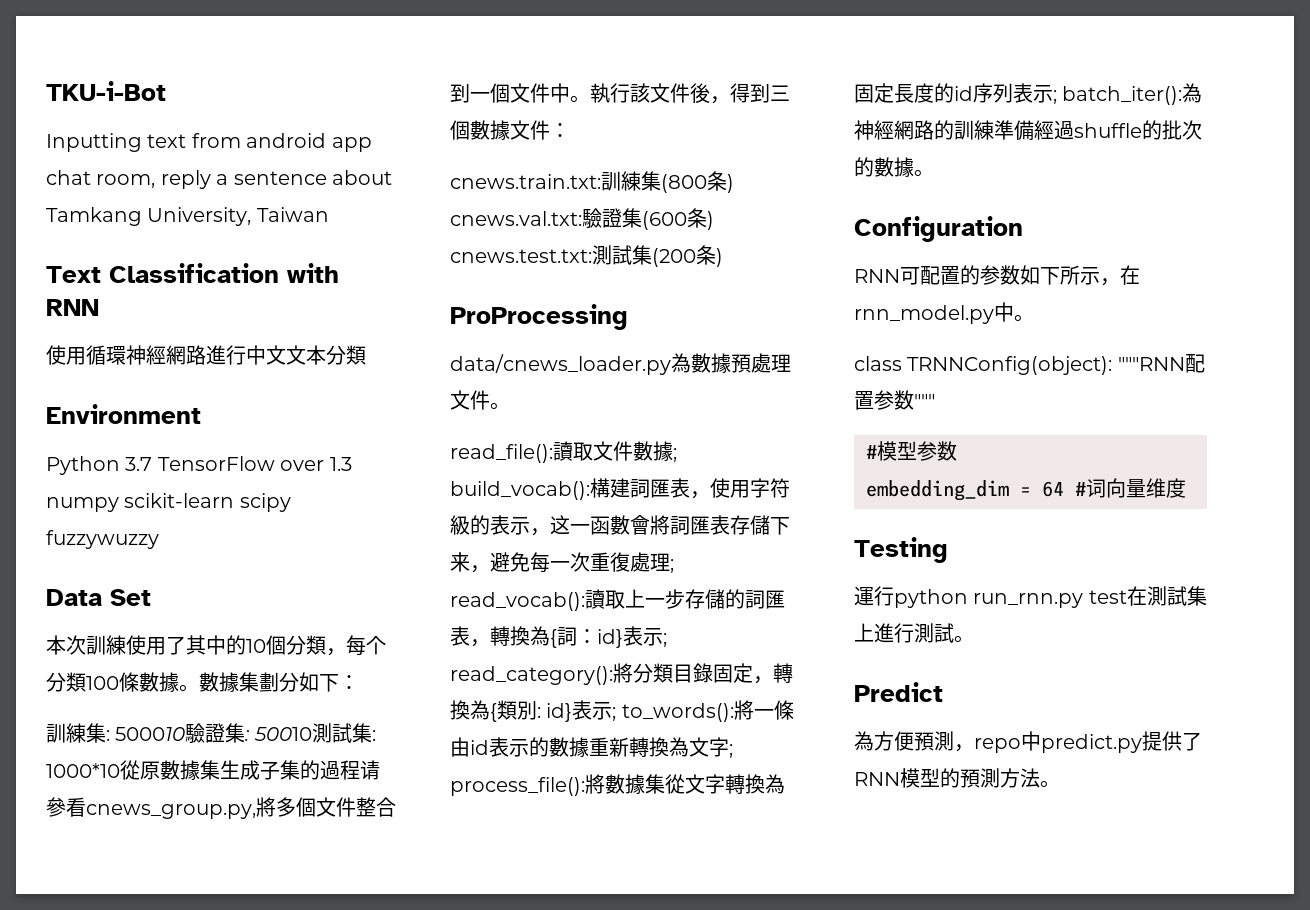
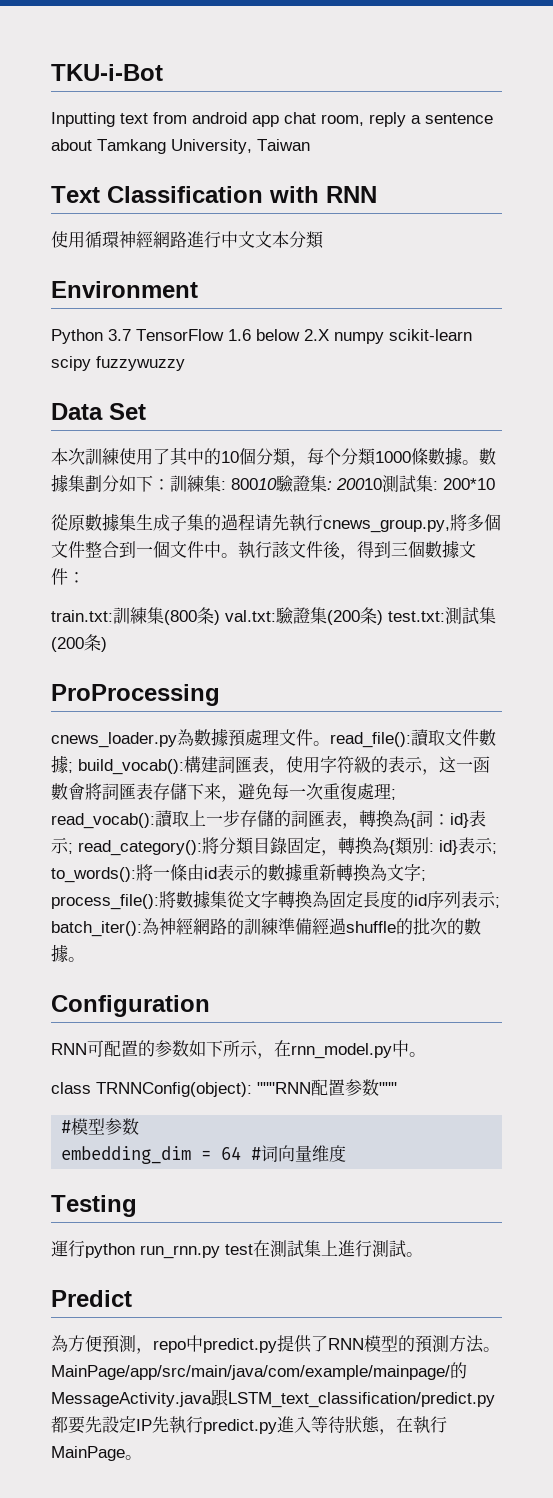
- Python 3.7 TensorFlow over 1.3 numpy scikit-learn scipy fuzzywuzzy
+ Python 3.7 TensorFlow 1.6 below 2.X numpy scikit-learn scipy fuzzywuzzy
- 本次訓練使用了其中的10個分類，每个分類100條數據。
+ 本次訓練使用了其中的10個分類，每个分類1000條數據。
- 數據集劃分如下：
- 訓練集: 500010驗證集: 50010測試集: 1000*10從原數據集生成子集的過程请參看cnews_group.py,將多個文件整合到一個文件中。
+ 數據集劃分如下：訓練集: 80010驗證集: 20010測試集: 200*10
+ 從原數據集生成子集的過程请先執行cnews_group.py,將多個文件整合到一個文件中。
- cnews.train.txt:訓練集(800条) cnews.val.txt:驗證集(600条) cnews.test.txt:測試集(200条)
+ train.txt:訓練集(800条) val.txt:驗證集(200条) test.txt:測試集(200条)
- data/cnews_loader.py為數據預處理文件。
- read_file():
+ cnews_loader.py為數據預處理文件。read_file():
+ MainPage/app/src/main/java/com/example/mainpage/的MessageActivity.java跟LSTM_text_classification/predict.py都要先設定IP先執行predict.py進入等待狀態，在執行MainPage。

